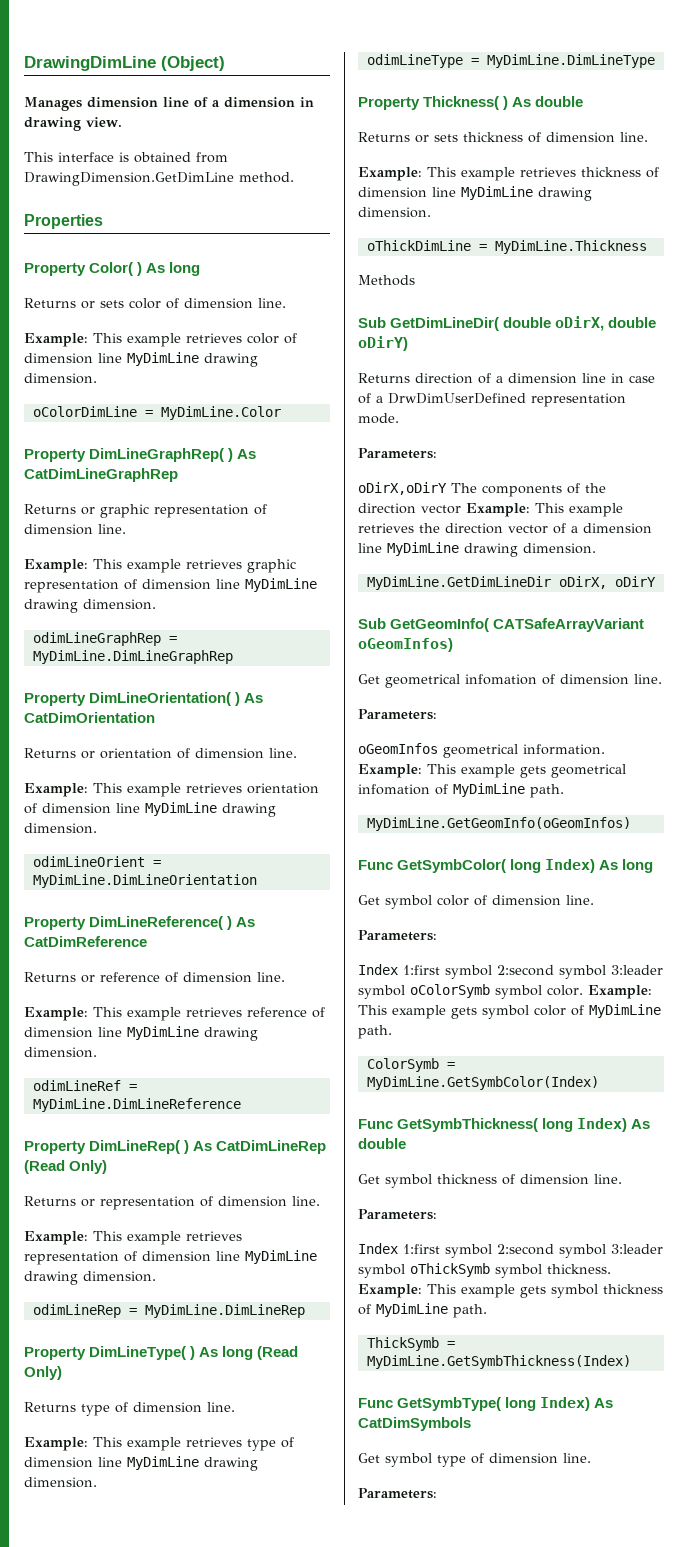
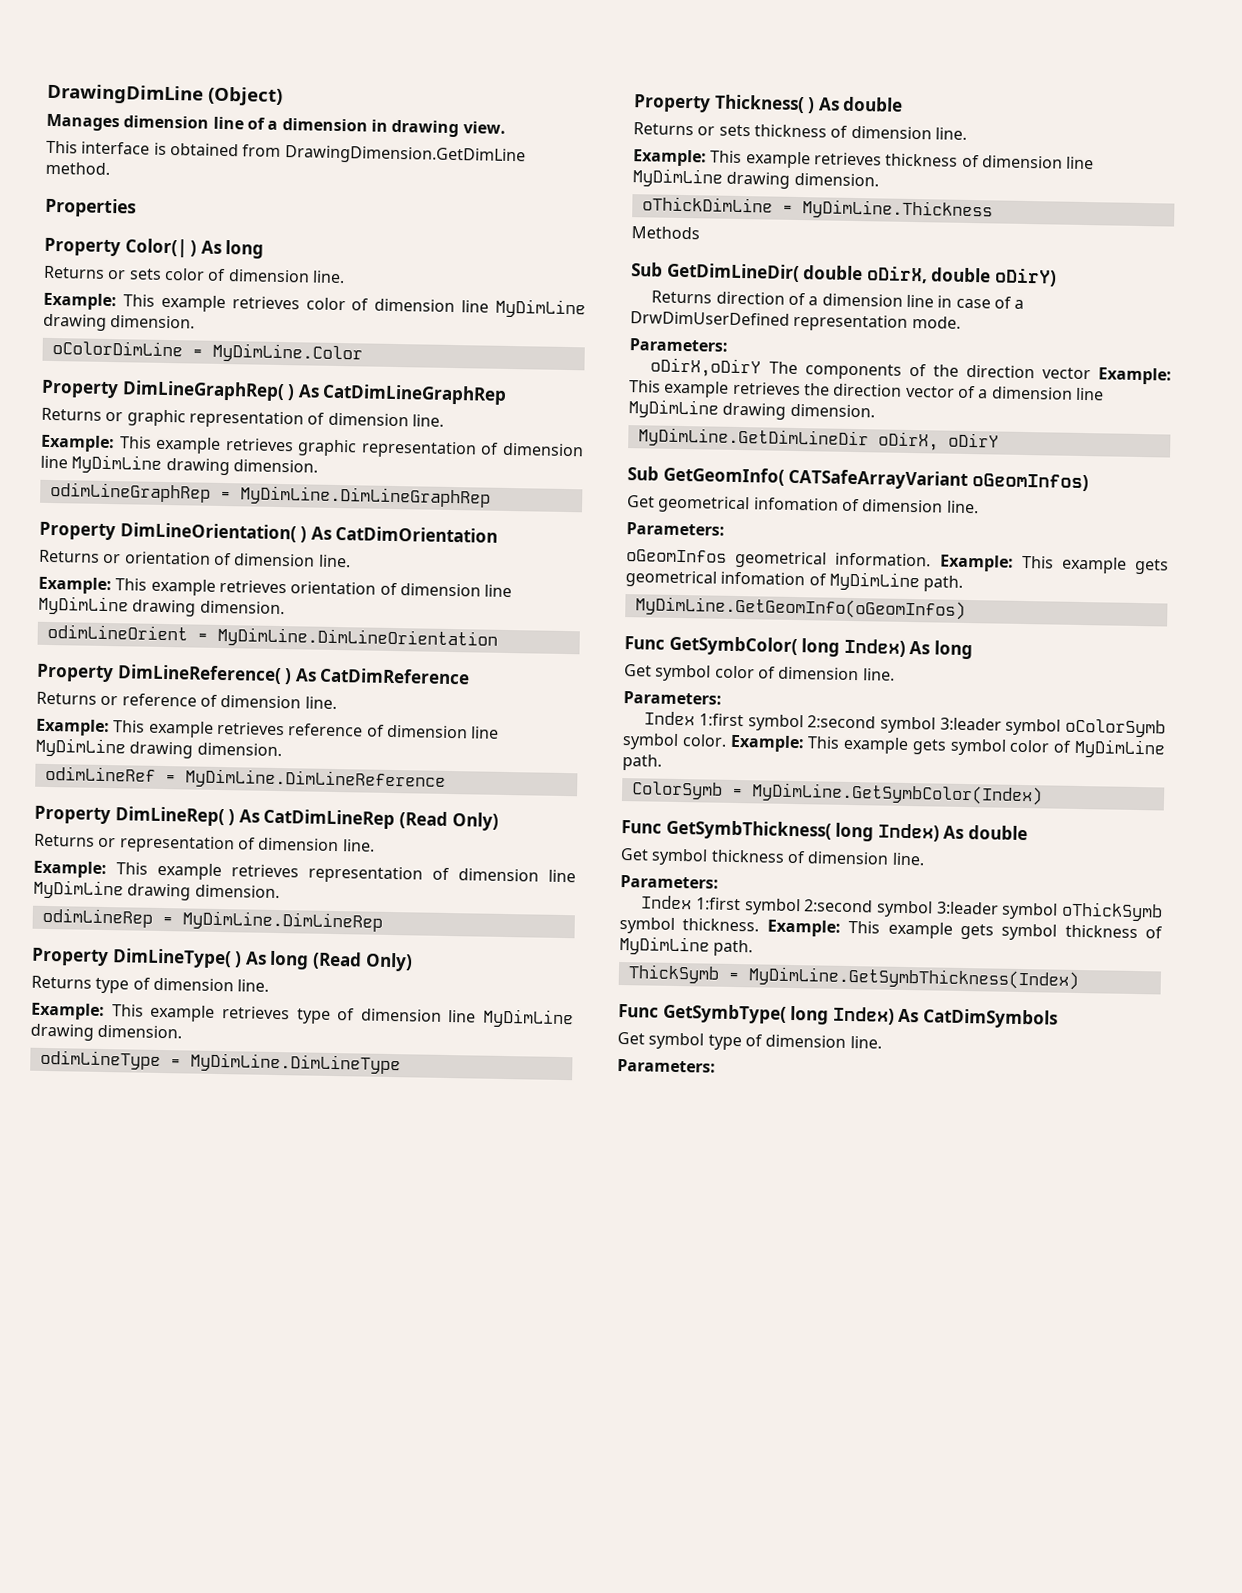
- Property Color( ) As long
+ Property Color(| ) As long

